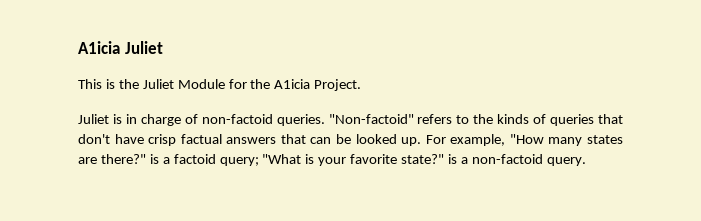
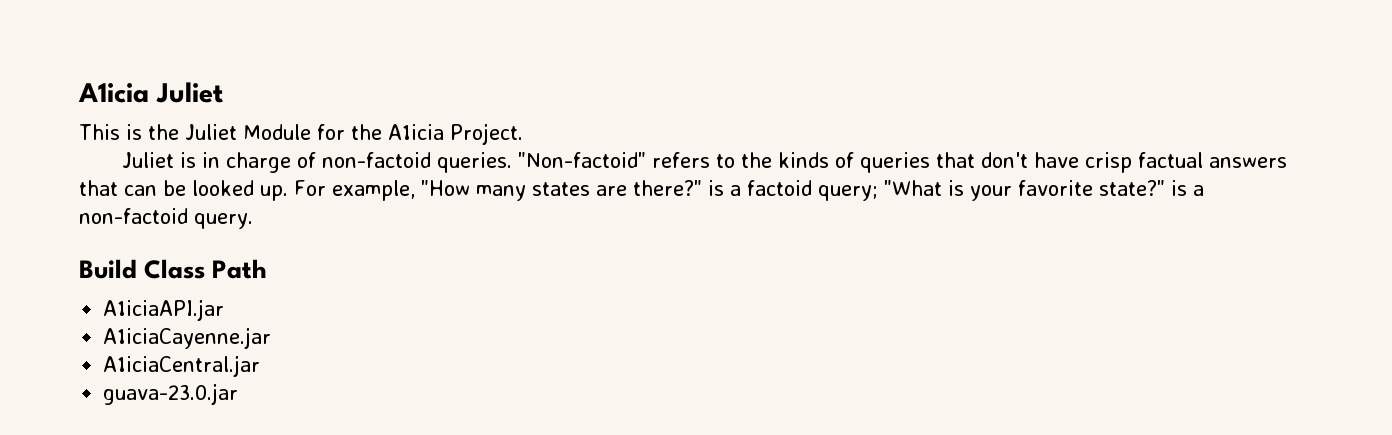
+ Build Class Path
+ A1iciaAPI.jar
+ A1iciaCayenne.jar
+ A1iciaCentral.jar
+ guava-23.0.jar

